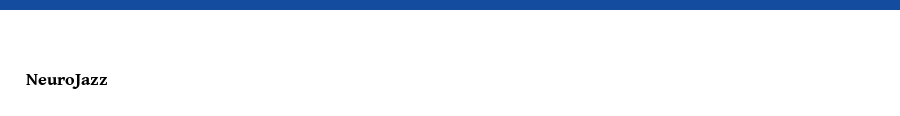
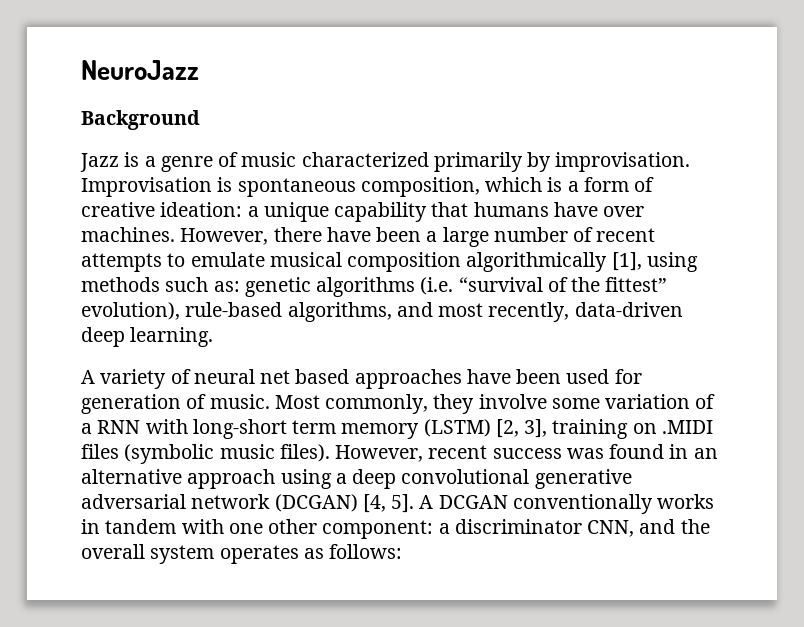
+ Background
+ Jazz is a genre of music characterized primarily by improvisation. Improvisation is spontaneous composition, which is a form of creative ideation: a unique capability that humans have over machines. However, there have been a large number of recent attempts to emulate musical composition algorithmically [1], using methods such as: genetic algorithms (i.e. “survival of the fittest” evolution), rule-based algorithms, and most recently, data-driven deep learning.
+ A variety of neural net based approaches have been used for generation of music. Most commonly, they involve some variation of a RNN with long-short term memory (LSTM) [2, 3], training on .MIDI files (symbolic music files). However, recent success was found in an alternative approach using a deep convolutional generative adversarial network (DCGAN) [4, 5]. A DCGAN conventionally works in tandem with one other component: a discriminator CNN, and the overall system operates as follows:

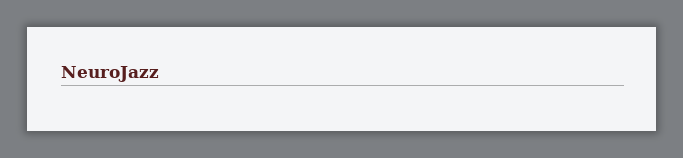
- Background
- Jazz is a genre of music characterized primarily by improvisation. Improvisation is spontaneous composition, which is a form of creative ideation: a unique capability that humans have over machines. However, there have been a large number of recent attempts to emulate musical composition algorithmically [1], using methods such as: genetic algorithms (i.e. “survival of the fittest” evolution), rule-based algorithms, and most recently, data-driven deep learning.
- A variety of neural net based approaches have been used for generation of music. Most commonly, they involve some variation of a RNN with long-short term memory (LSTM) [2, 3], training on .MIDI files (symbolic music files). However, recent success was found in an alternative approach using a deep convolutional generative adversarial network (DCGAN) [4, 5]. A DCGAN conventionally works in tandem with one other component: a discriminator CNN, and the overall system operates as follows:

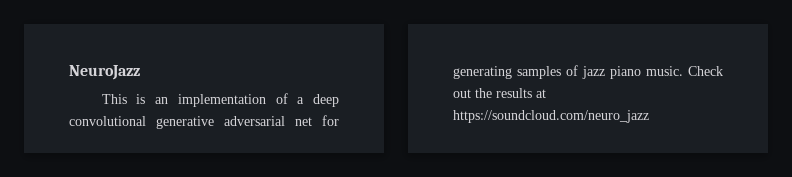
+ This is an implementation of a deep convolutional generative adversarial net for generating samples of jazz piano music. Check out the results at https://soundcloud.com/neuro_jazz

